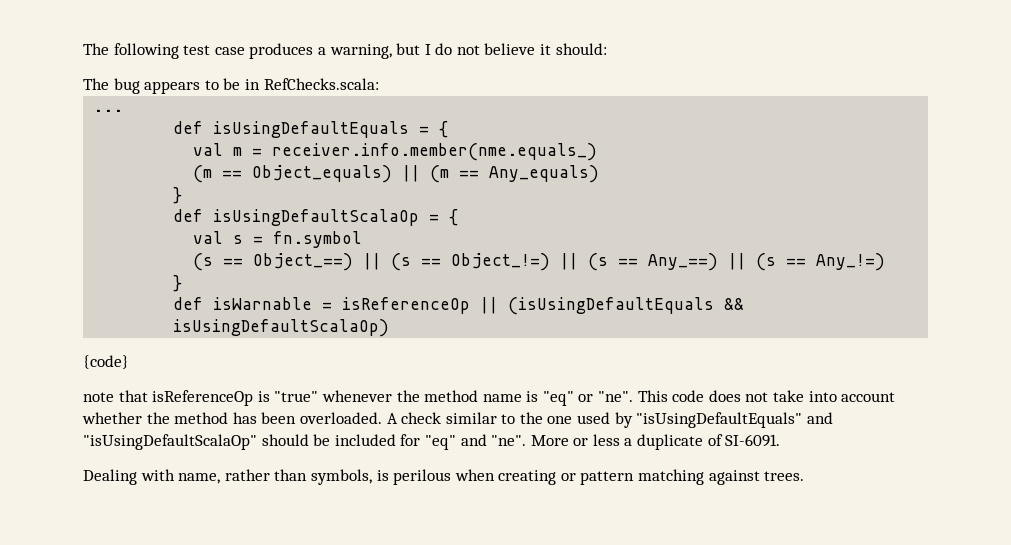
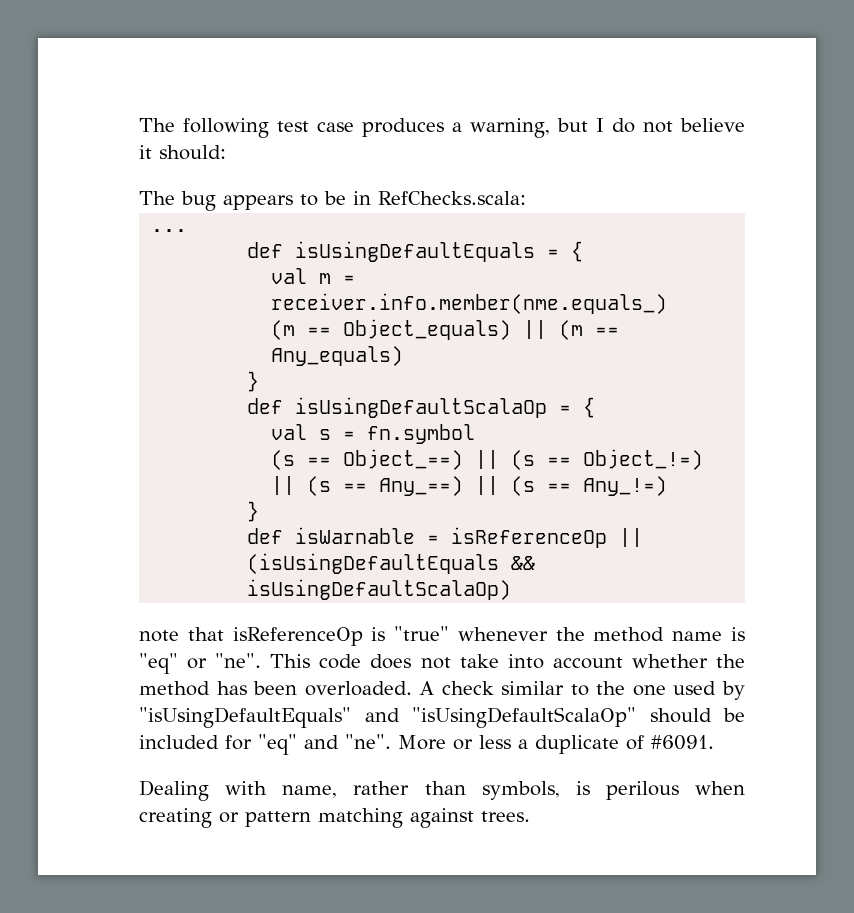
- {code}
- More or less a duplicate of SI-6091.
+ More or less a duplicate of #6091.

